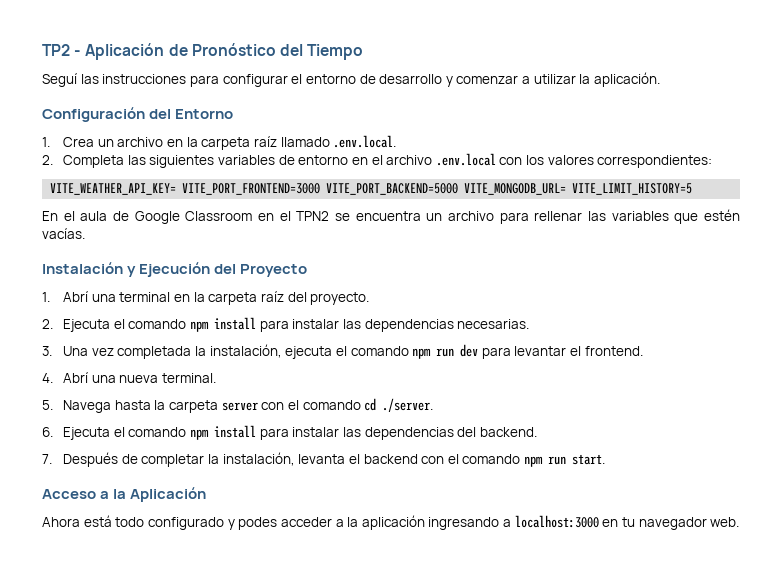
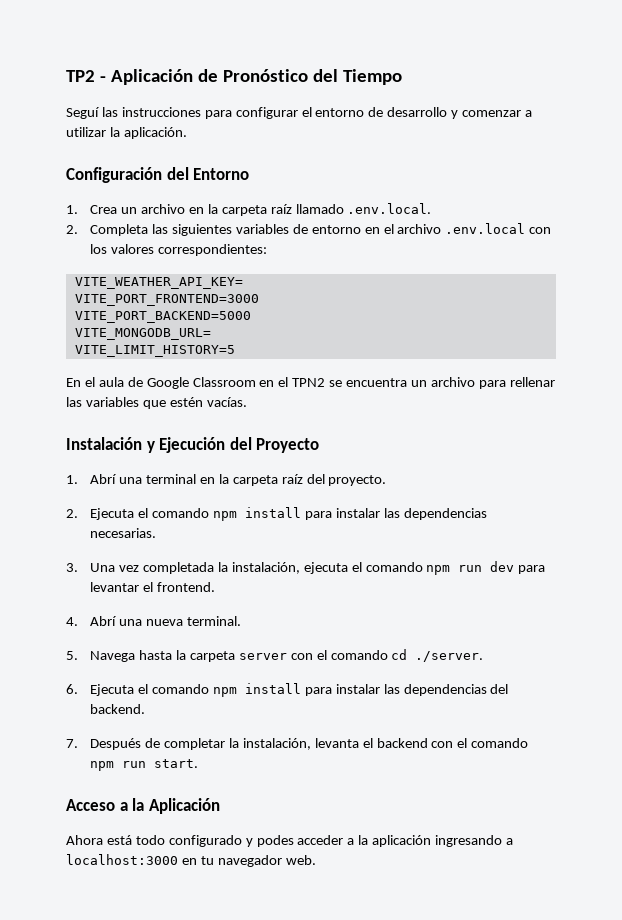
- VITE_WEATHER_API_KEY= VITE_PORT_FRONTEND=3000 VITE_PORT_BACKEND=5000 VITE_MONGODB_URL= VITE_LIMIT_HISTORY=5
+ VITE_WEATHER_API_KEY=
+ VITE_PORT_FRONTEND=3000
+ VITE_PORT_BACKEND=5000
+ VITE_MONGODB_URL=
+ VITE_LIMIT_HISTORY=5

